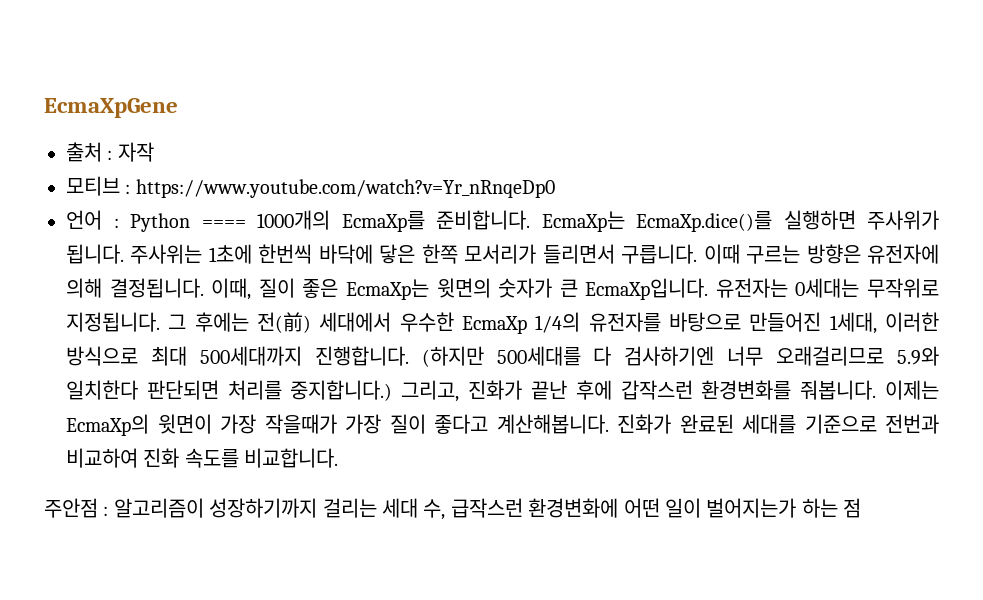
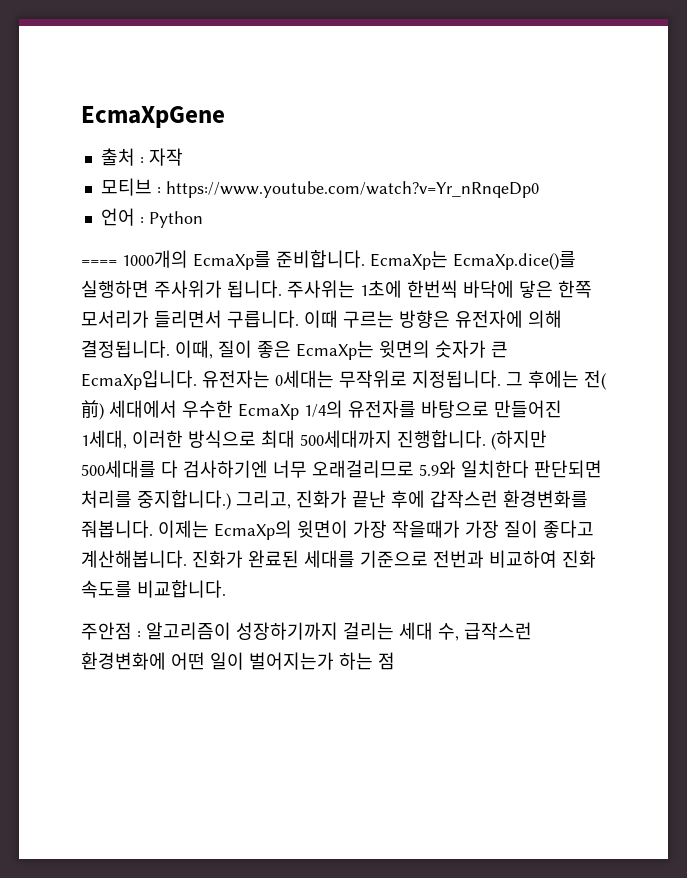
- 언어 : Python ==== 1000개의 EcmaXp를 준비합니다.
+ 언어 : Python
+ ==== 1000개의 EcmaXp를 준비합니다.

